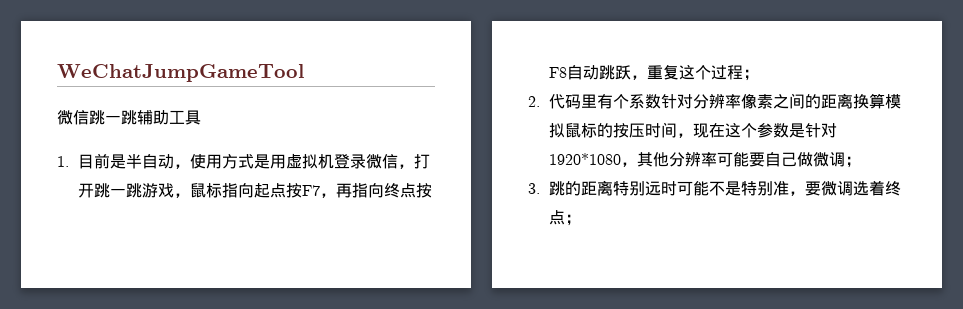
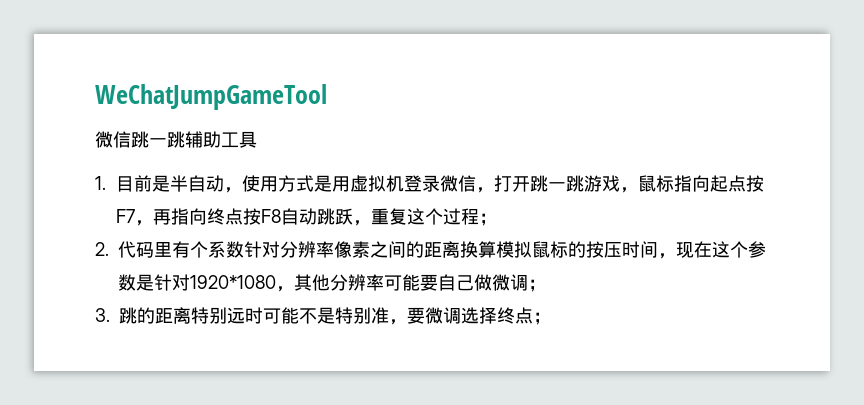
- 3.跳的距离特别远时可能不是特别准，要微调选着终点；
+ 3.跳的距离特别远时可能不是特别准，要微调选择终点；

